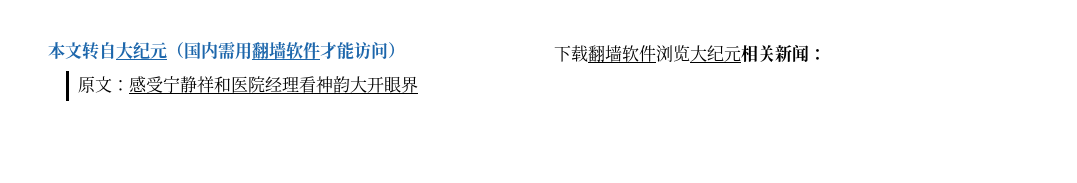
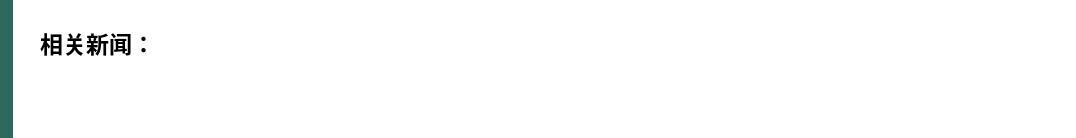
- 本文转自大纪元（国内需用翻墙软件才能访问）
- 原文：感受宁静祥和医院经理看神韵大开眼界
- 下载翻墙软件浏览大纪元相关新闻：
+ 相关新闻：

